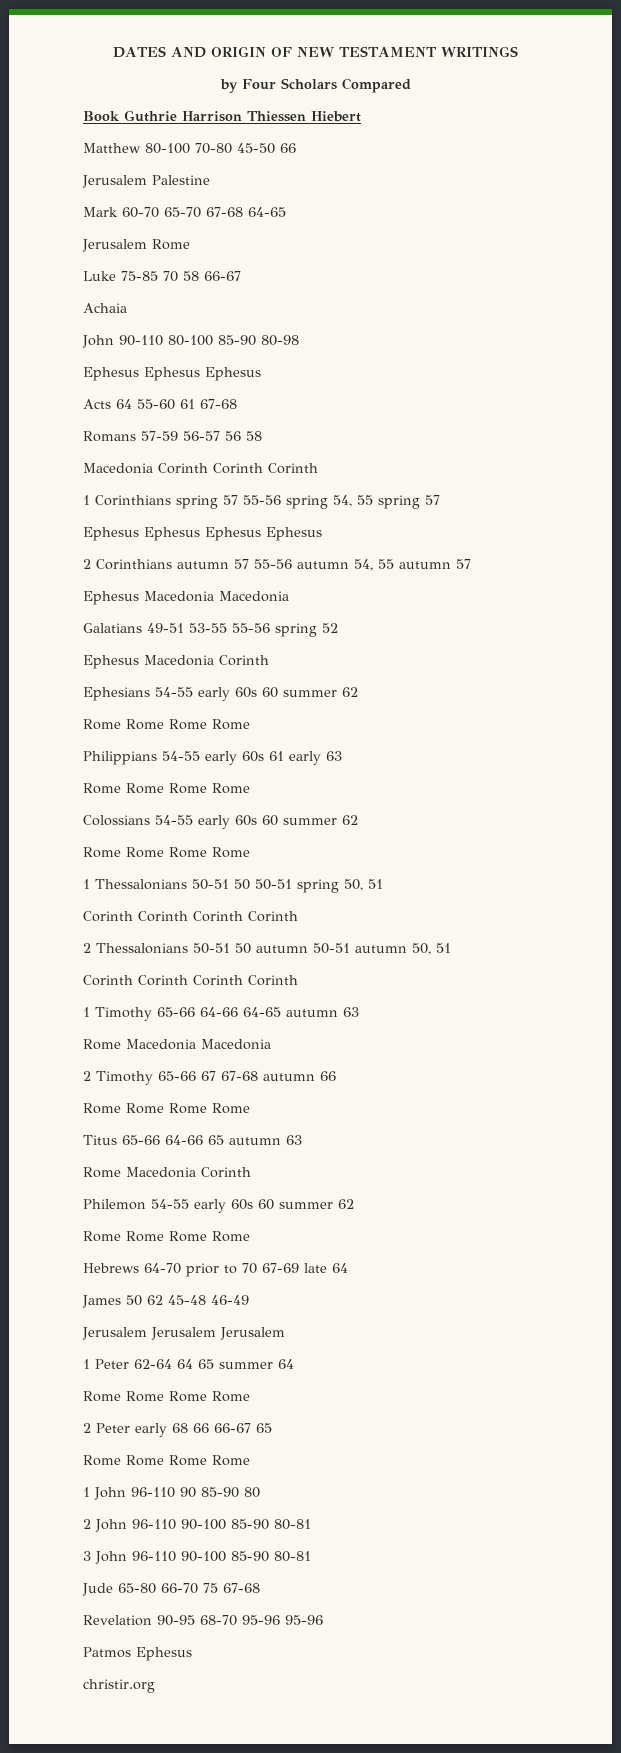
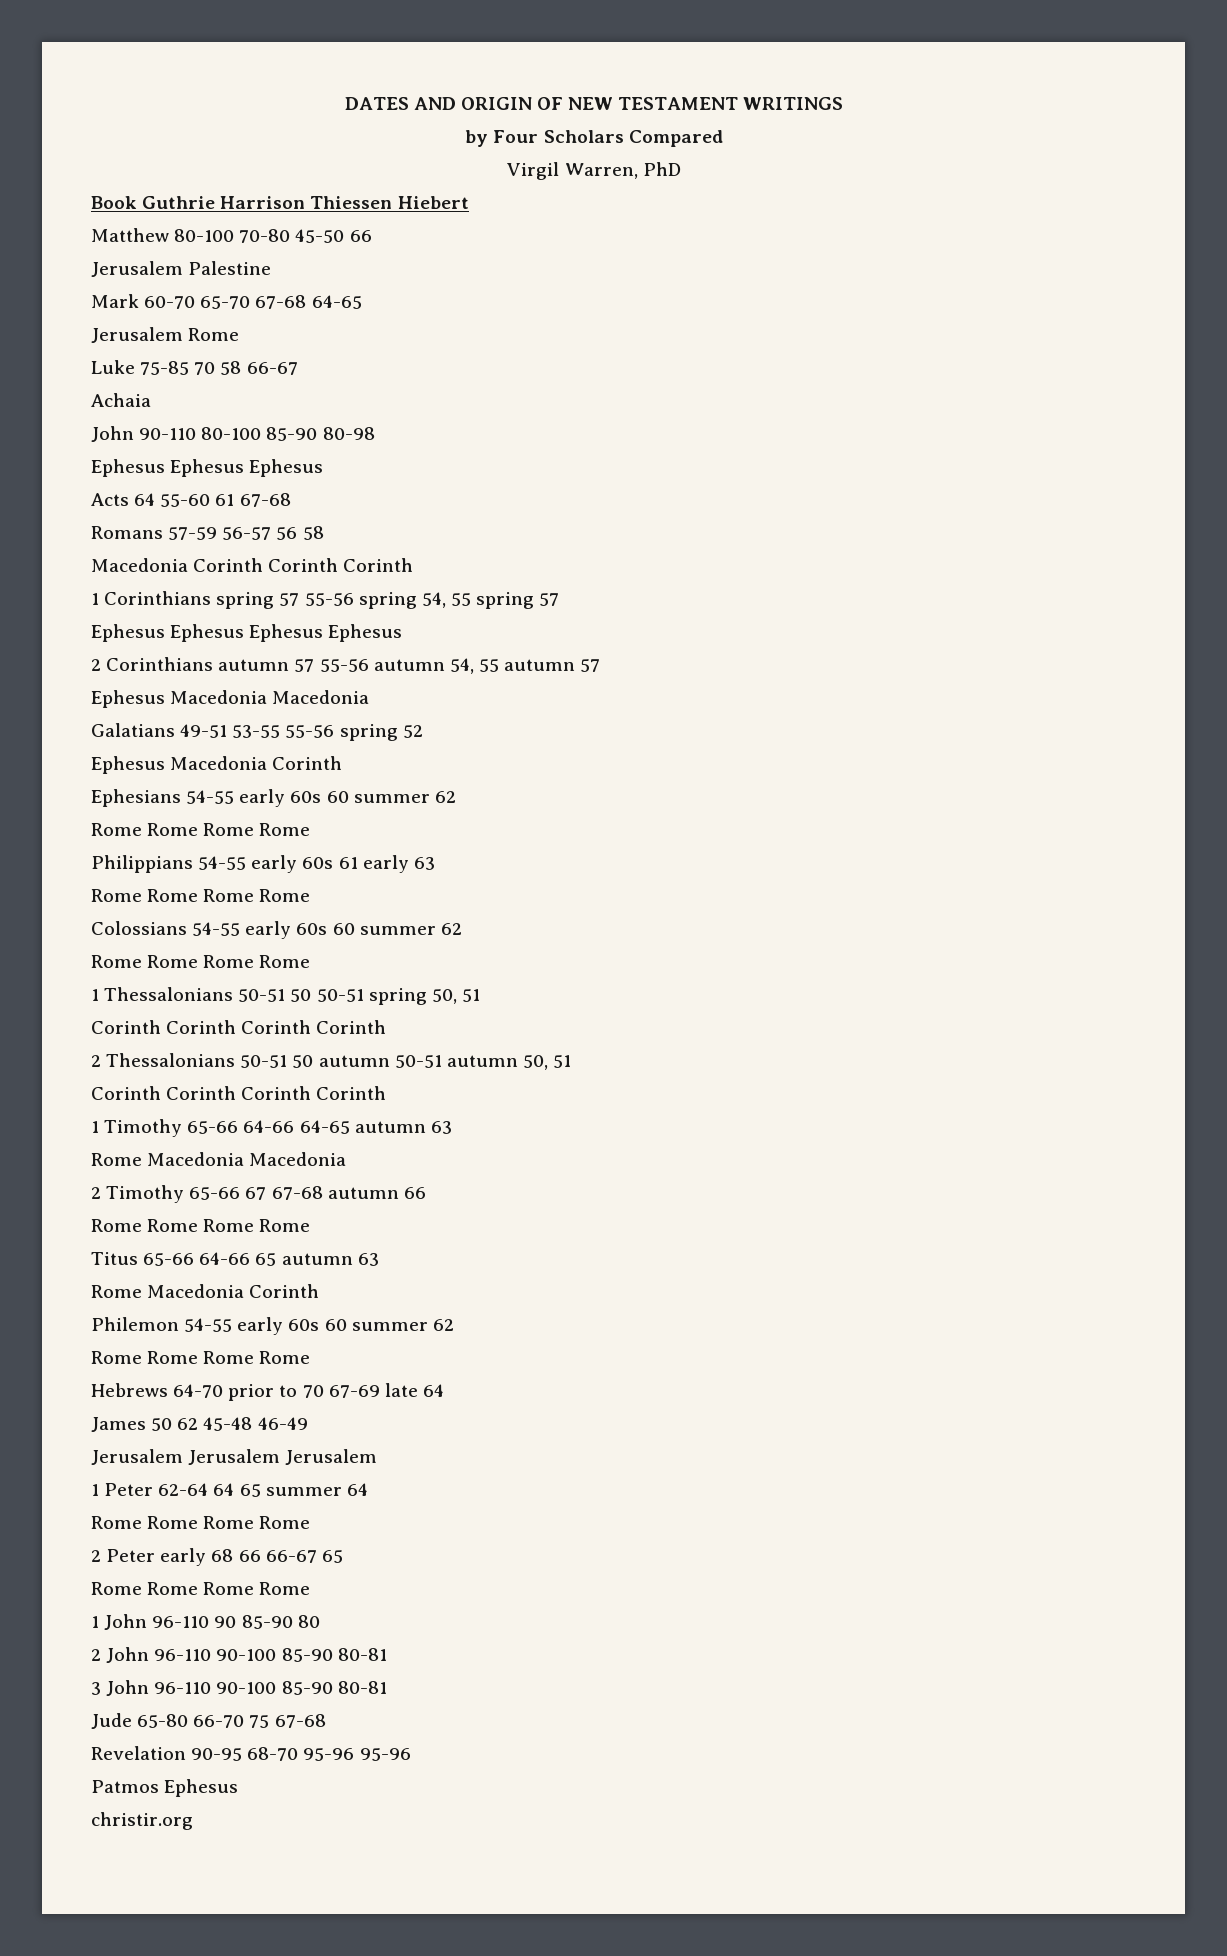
+ Virgil Warren, PhD

